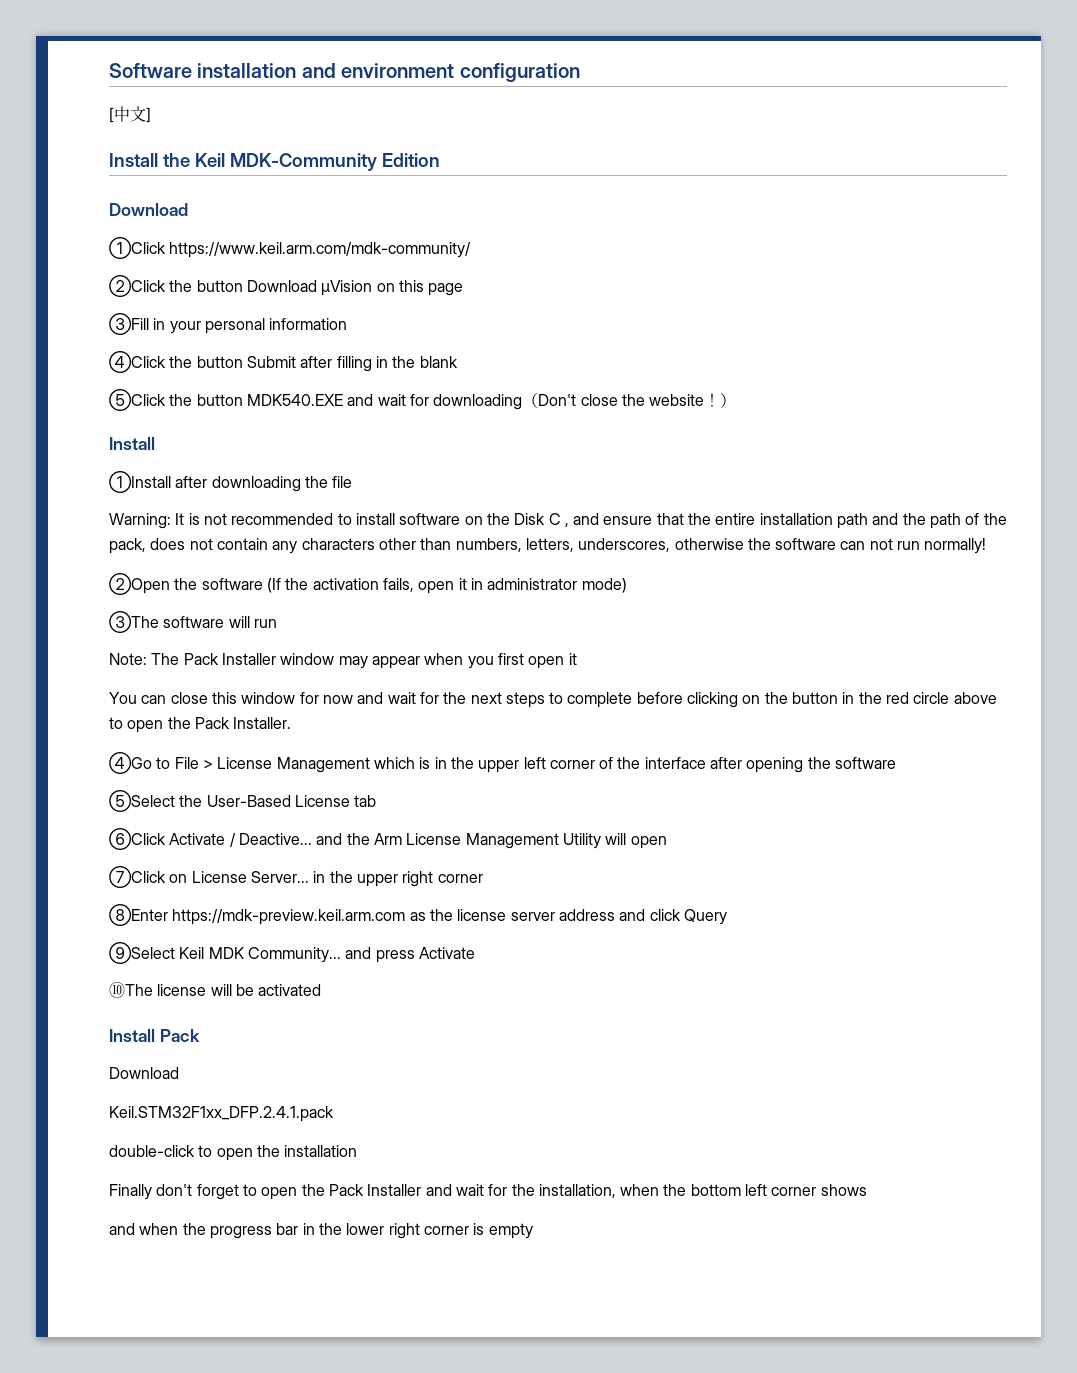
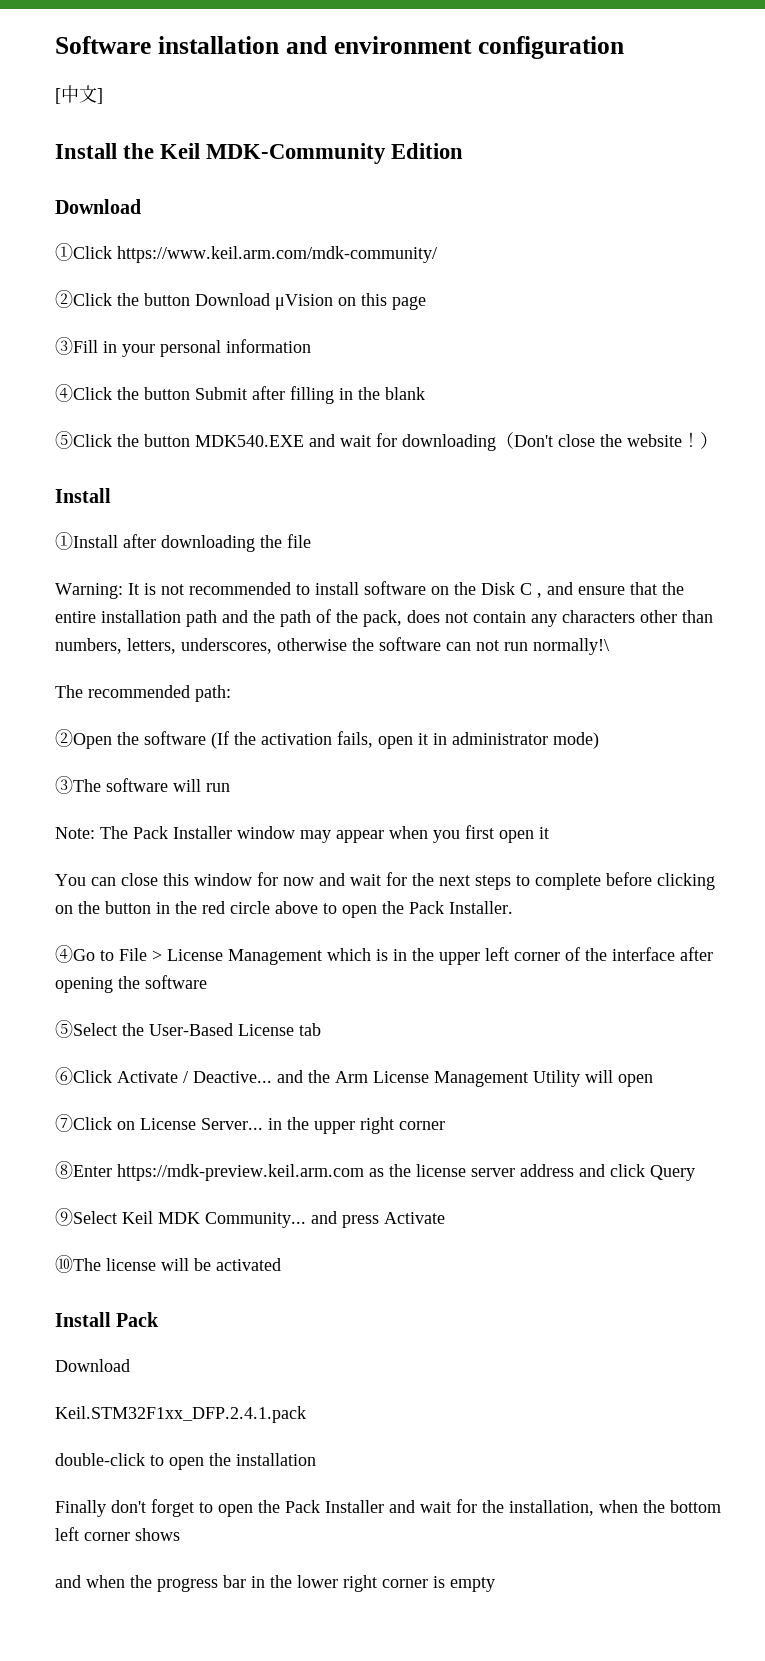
- Warning: It is not recommended to install software on the Disk C , and ensure that the entire installation path and the path of the pack, does not contain any characters other than numbers, letters, underscores, otherwise the software can not run normally!
+ Warning: It is not recommended to install software on the Disk C , and ensure that the entire installation path and the path of the pack, does not contain any characters other than numbers, letters, underscores, otherwise the software can not run normally!\
+ The recommended path:

